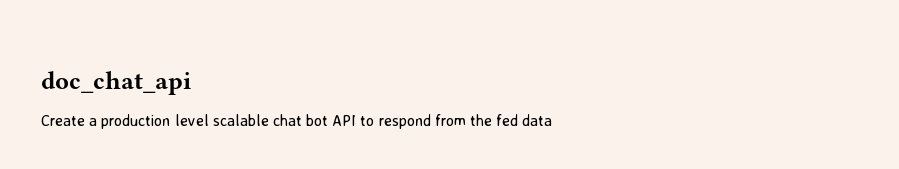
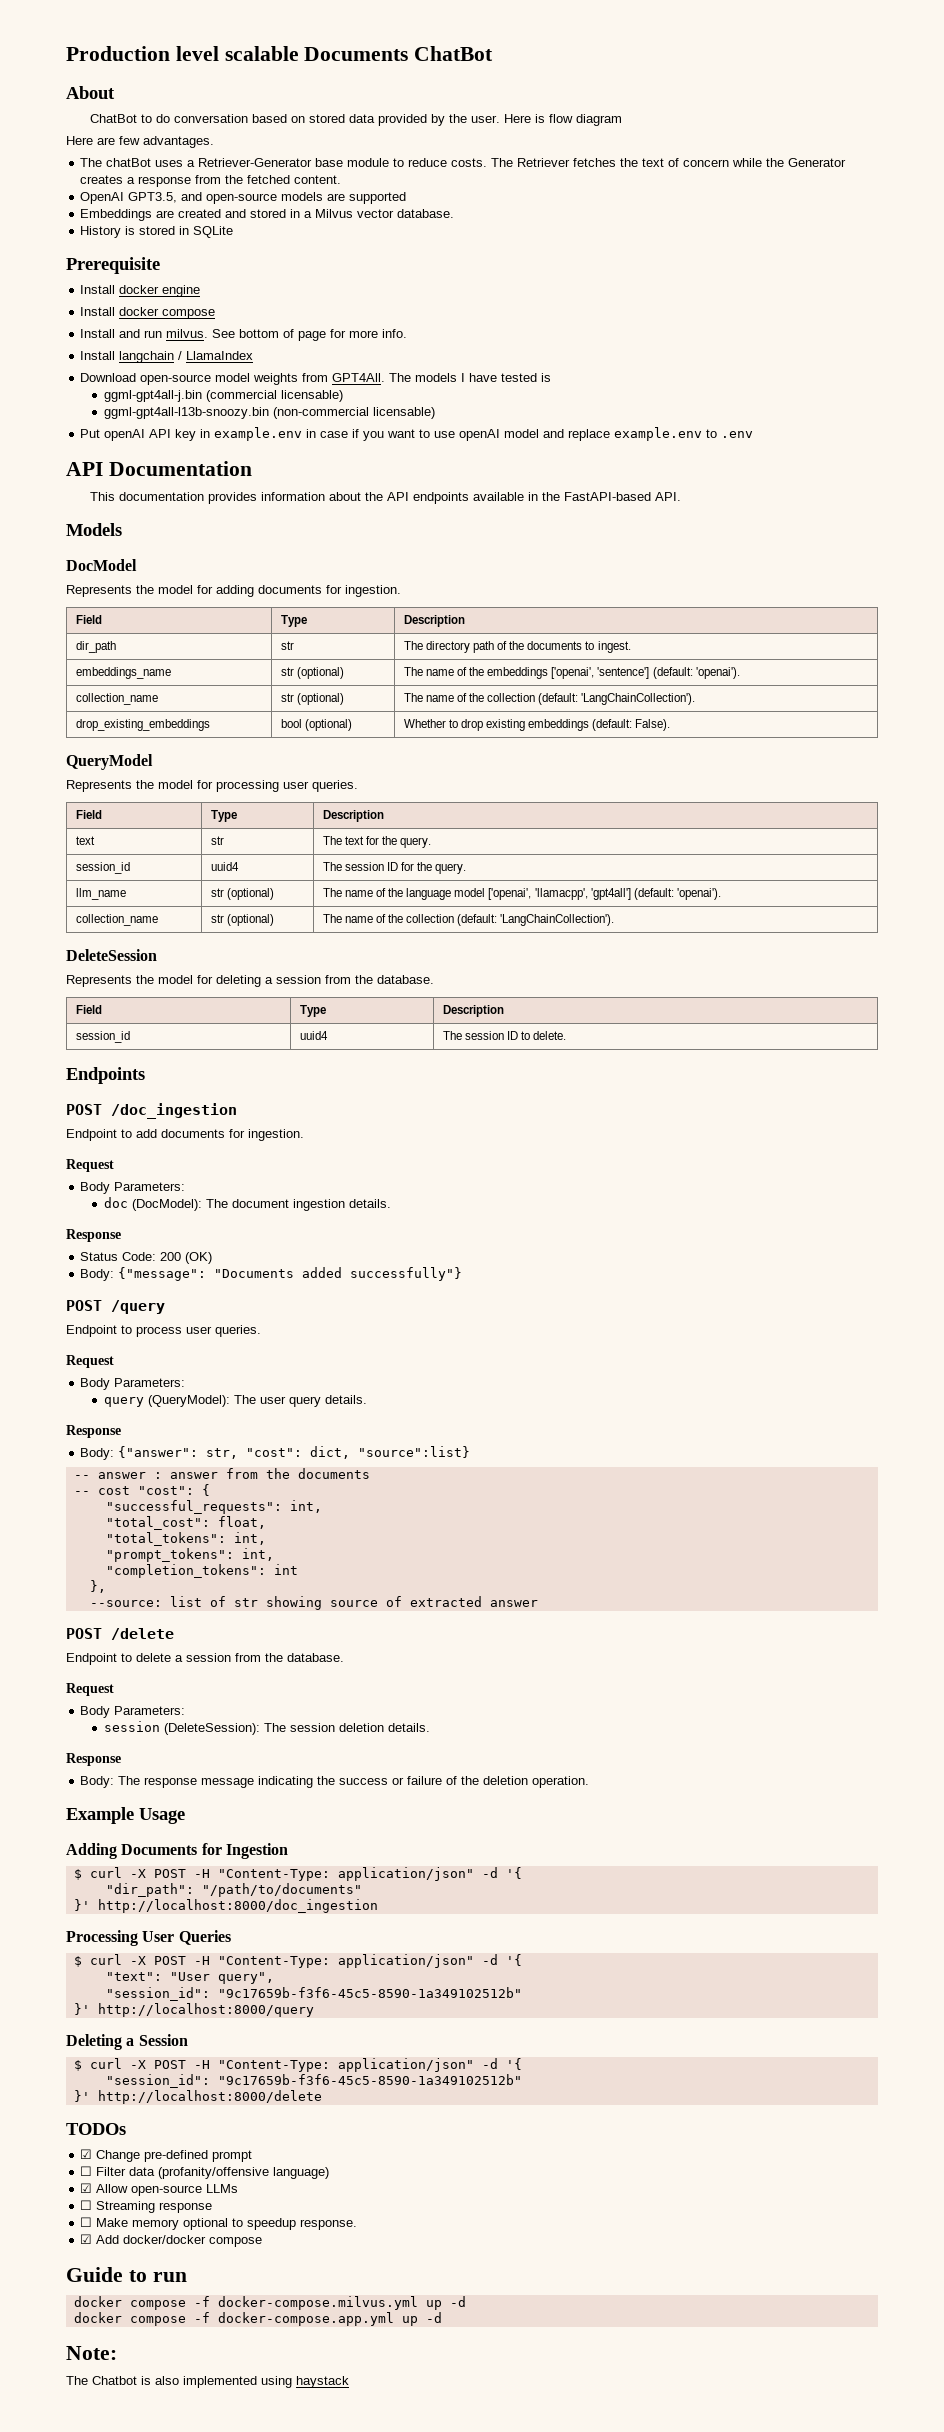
- doc_chat_api
- Create a production level scalable chat bot API to respond from the fed data
+ Production level scalable Documents ChatBot
+ About
+ ChatBot to do conversation based on stored data provided by the user. Here is flow diagram
+ Here are few advantages.
+ The chatBot uses a Retriever-Generator base module to reduce costs. The Retriever fetches the text of concern while the Generator creates a response from the fetched content.
+ OpenAI GPT3.5, and open-source models are supported
+ Embeddings are created and stored in a Milvus vector database.
+ History is stored in SQLite
+ Prerequisite
+ Install docker engine
+ Install docker compose
+ Install and run milvus. See bottom of page for more info.
+ Install langchain / LlamaIndex
+ Download open-source model weights from GPT4All. The models I have tested is
+ ggml-gpt4all-j.bin (commercial licensable)
+ ggml-gpt4all-l13b-snoozy.bin (non-commercial licensable)
+ Put openAI API key in example.env in case if you want to use openAI model and replace example.env to .env
+ API Documentation
+ This documentation provides information about the API endpoints available in the FastAPI-based API.
+ Models
+ DocModel
+ Represents the model for adding documents for ingestion.
+ Field | Type | Description
+ dir_path | str | The directory path of the documents to ingest.
+ embeddings_name | str (optional) | The name of the embeddings ['openai', 'sentence'] (default: 'openai').
+ collection_name | str (optional) | The name of the collection (default: 'LangChainCollection').
+ drop_existing_embeddings | bool (optional) | Whether to drop existing embeddings (default: False).
+ QueryModel
+ Represents the model for processing user queries.
+ Field | Type | Description
+ text | str | The text for the query.
+ session_id | uuid4 | The session ID for the query.
+ llm_name | str (optional) | The name of the language model ['openai', 'llamacpp', 'gpt4all'] (default: 'openai').
+ collection_name | str (optional) | The name of the collection (default: 'LangChainCollection').
+ DeleteSession
+ Represents the model for deleting a session from the database.
+ Field | Type | Description
+ session_id | uuid4 | The session ID to delete.
+ Endpoints
+ POST /doc_ingestion
+ Endpoint to add documents for ingestion.
+ Request
+ Body Parameters:
+ doc (DocModel): The document ingestion details.
+ Response
+ Status Code: 200 (OK)
+ Body: {"message": "Documents added successfully"}
+ POST /query
+ Endpoint to process user queries.
+ Request
+ Body Parameters:
+ query (QueryModel): The user query details.
+ Response
+ Body: {"answer": str, "cost": dict, "source":list}
+ -- answer : answer from the documents
+ -- cost "cost": {
+ "successful_requests": int,
+ "total_cost": float,
+ "total_tokens": int,
+ "prompt_tokens": int,
+ "completion_tokens": int
+ },
+ --source: list of str showing source of extracted answer
+ POST /delete
+ Endpoint to delete a session from the database.
+ Request
+ Body Parameters:
+ session (DeleteSession): The session deletion details.
+ Response
+ Body: The response message indicating the success or failure of the deletion operation.
+ Example Usage
+ Adding Documents for Ingestion
+ $ curl -X POST -H "Content-Type: application/json" -d '{
+ "dir_path": "/path/to/documents"
+ }' http://localhost:8000/doc_ingestion
+ Processing User Queries
+ $ curl -X POST -H "Content-Type: application/json" -d '{
+ "text": "User query",
+ "session_id": "9c17659b-f3f6-45c5-8590-1a349102512b"
+ }' http://localhost:8000/query
+ Deleting a Session
+ $ curl -X POST -H "Content-Type: application/json" -d '{
+ "session_id": "9c17659b-f3f6-45c5-8590-1a349102512b"
+ }' http://localhost:8000/delete
+ TODOs
+ ☑ Change pre-defined prompt
+ ☐ Filter data (profanity/offensive language)
+ ☑ Allow open-source LLMs
+ ☐ Streaming response
+ ☐ Make memory optional to speedup response.
+ ☑ Add docker/docker compose
+ Guide to run
+ docker compose -f docker-compose.milvus.yml up -d
+ docker compose -f docker-compose.app.yml up -d
+ Note:
+ The Chatbot is also implemented using haystack

